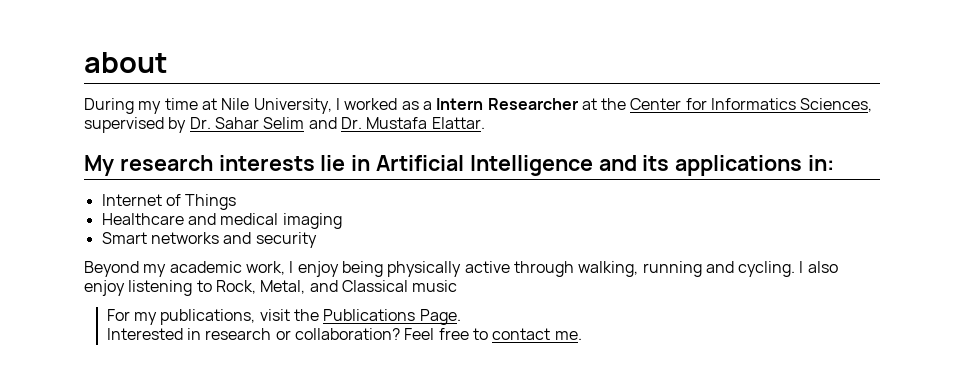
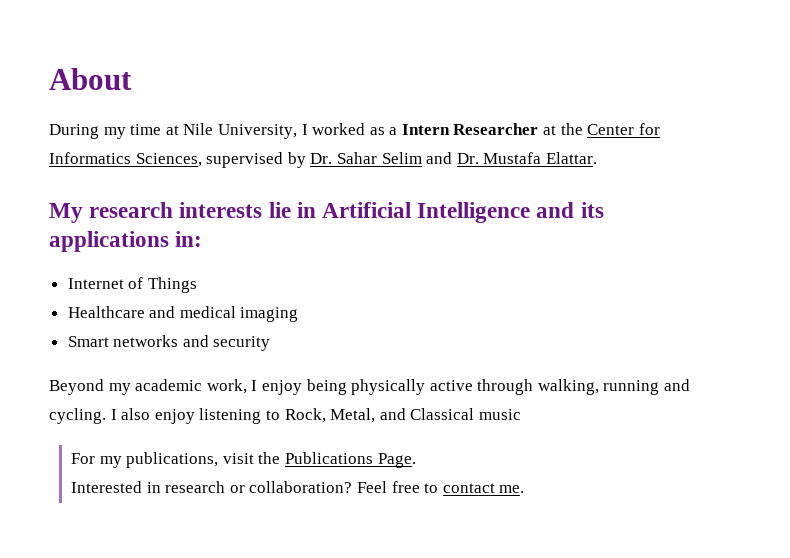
- about
+ About

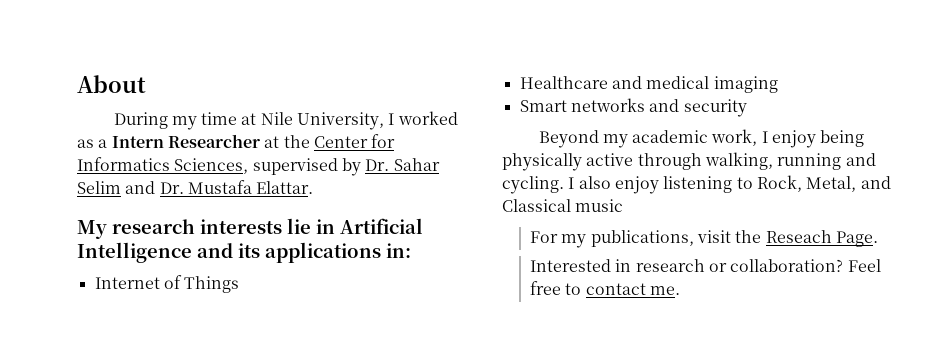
- For my publications, visit the Publications Page.
+ For my publications, visit the Reseach Page.

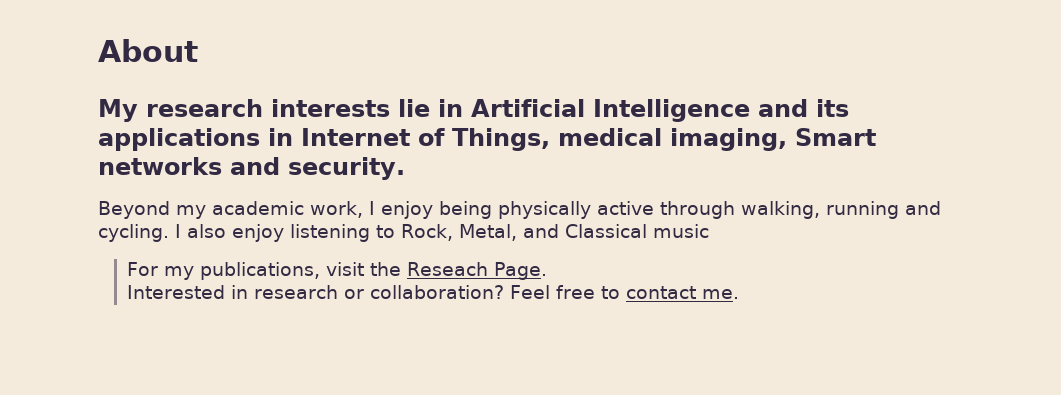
- During my time at Nile University, I worked as a Intern Researcher at the Center for Informatics Sciences, supervised by Dr. Sahar Selim and Dr. Mustafa Elattar.
- My research interests lie in Artificial Intelligence and its applications in:
- Internet of Things
- Healthcare and medical imaging
- Smart networks and security
+ My research interests lie in Artificial Intelligence and its applications in Internet of Things, medical imaging, Smart networks and security.

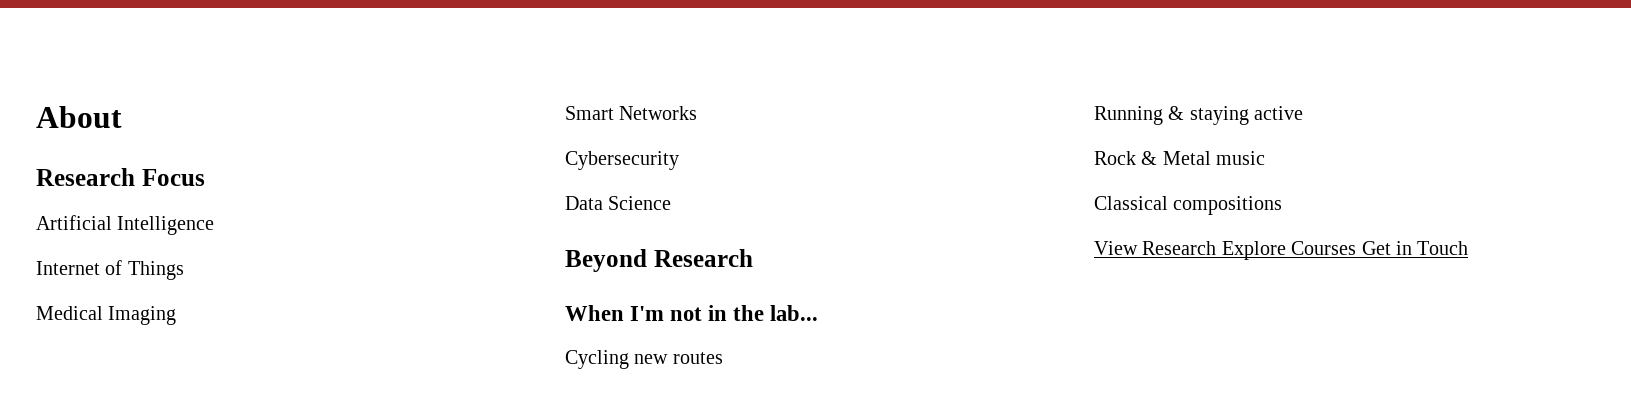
- My research interests lie in Artificial Intelligence and its applications in Internet of Things, medical imaging, Smart networks and security.
- Beyond my academic work, I enjoy being physically active through walking, running and cycling. I also enjoy listening to Rock, Metal, and Classical music
- For my publications, visit the Reseach Page.
- Interested in research or collaboration? Feel free to contact me.
+ Research Focus
+ Artificial Intelligence
+ Internet of Things
+ Medical Imaging
+ Smart Networks
+ Cybersecurity
+ Data Science
+ Beyond Research
+ When I'm not in the lab...
+ Cycling new routes
+ Running & staying active
+ Rock & Metal music
+ Classical compositions
+ View Research Explore Courses Get in Touch

